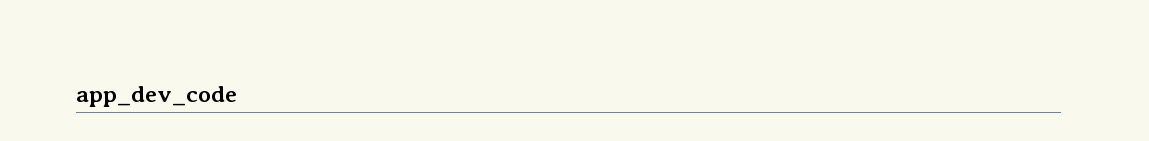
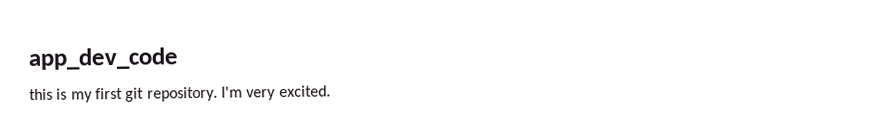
+ this is my first git repository. I'm very excited.

